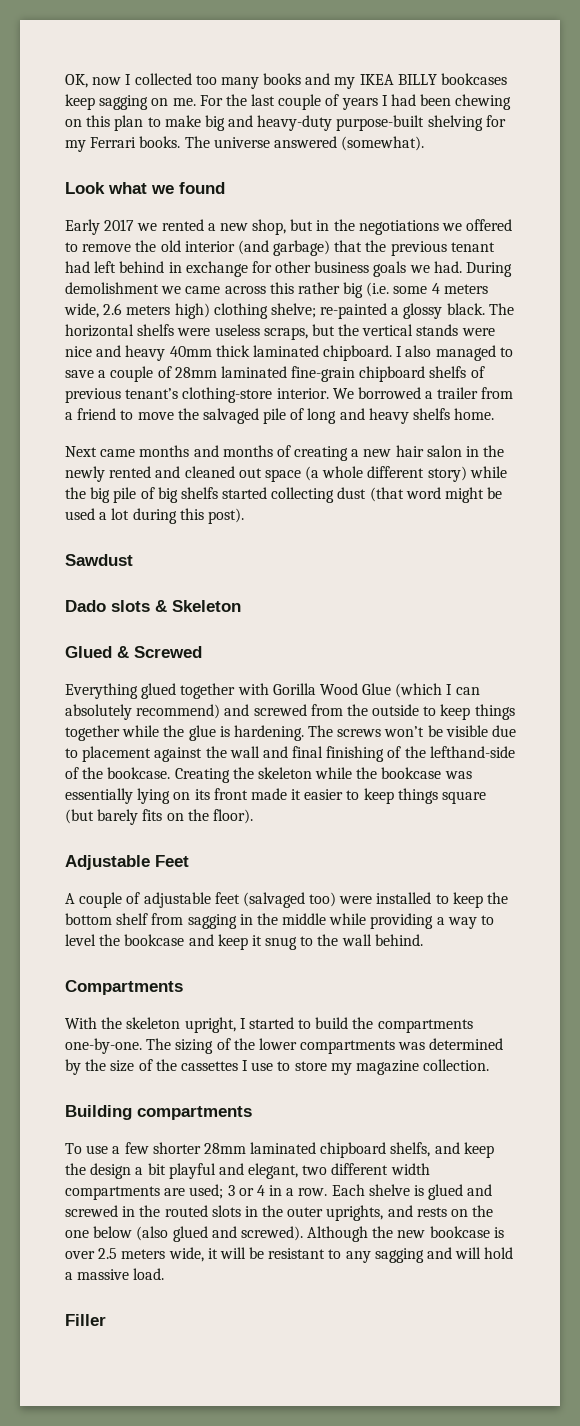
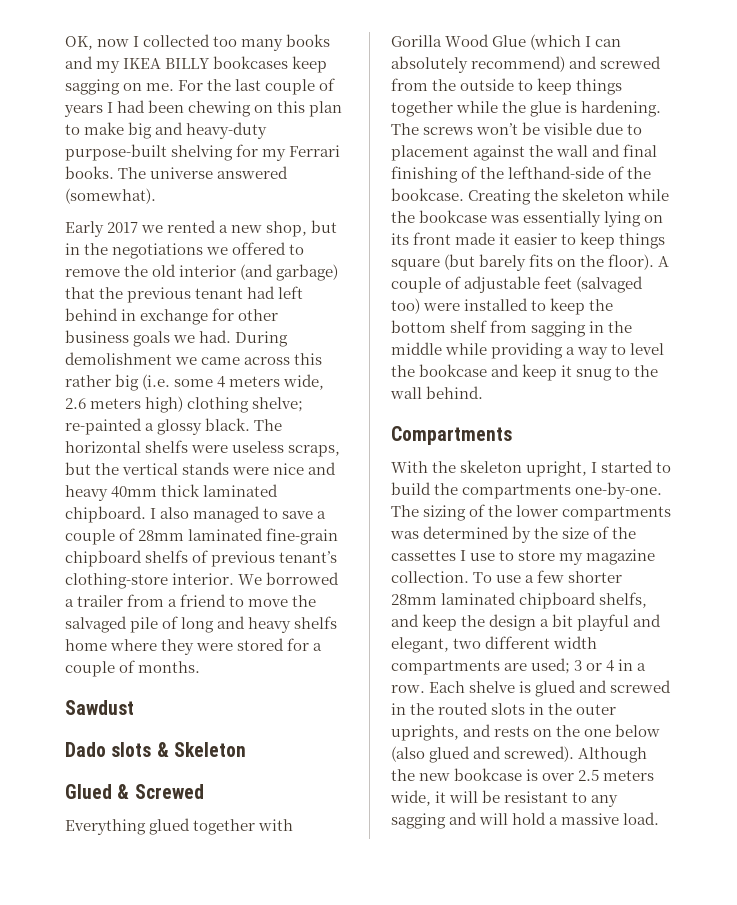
- Look what we found
- We borrowed a trailer from a friend to move the salvaged pile of long and heavy shelfs home.
- Next came months and months of creating a new hair salon in the newly rented and cleaned out space (a whole different story) while the big pile of big shelfs started collecting dust (that word might be used a lot during this post).
+ We borrowed a trailer from a friend to move the salvaged pile of long and heavy shelfs home where they were stored for a couple of months.
- Creating the skeleton while the bookcase was essentially lying on its front made it easier to keep things square (but barely fits on the floor).
- Adjustable Feet
- A couple of adjustable feet (salvaged too) were installed to keep the bottom shelf from sagging in the middle while providing a way to level the bookcase and keep it snug to the wall behind.
+ Creating the skeleton while the bookcase was essentially lying on its front made it easier to keep things square (but barely fits on the floor). A couple of adjustable feet (salvaged too) were installed to keep the bottom shelf from sagging in the middle while providing a way to level the bookcase and keep it snug to the wall behind.
- The sizing of the lower compartments was determined by the size of the cassettes I use to store my magazine collection.
- Building compartments
- To use a few shorter 28mm laminated chipboard shelfs, and keep the design a bit playful and elegant, two different width compartments are used; 3 or 4 in a row.
+ The sizing of the lower compartments was determined by the size of the cassettes I use to store my magazine collection. To use a few shorter 28mm laminated chipboard shelfs, and keep the design a bit playful and elegant, two different width compartments are used; 3 or 4 in a row.
- Filler

